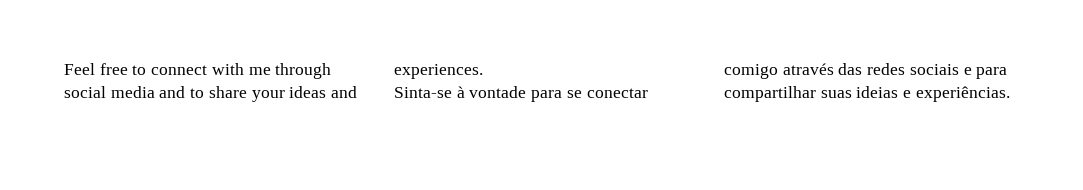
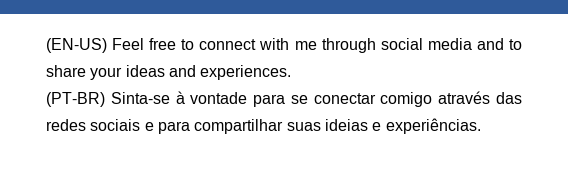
- Feel free to connect with me through social media and to share your ideas and experiences.
+ (EN-US) Feel free to connect with me through social media and to share your ideas and experiences.
- Sinta-se à vontade para se conectar comigo através das redes sociais e para compartilhar suas ideias e experiências.
+ (PT-BR) Sinta-se à vontade para se conectar comigo através das redes sociais e para compartilhar suas ideias e experiências.

